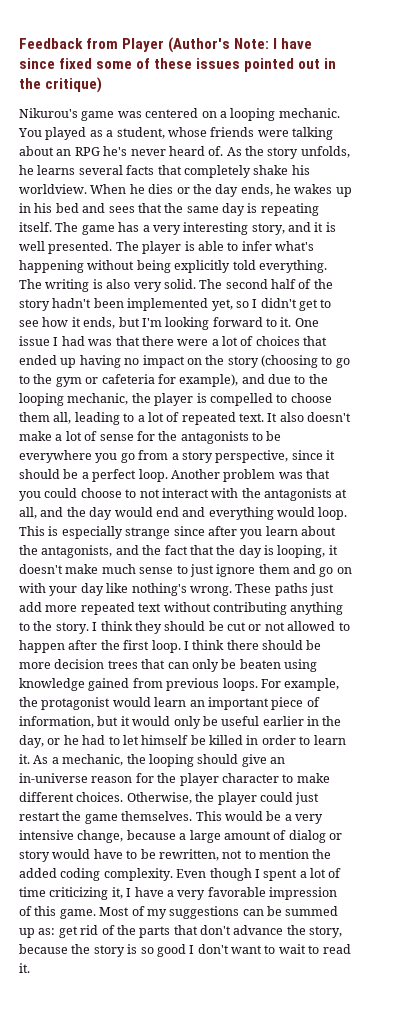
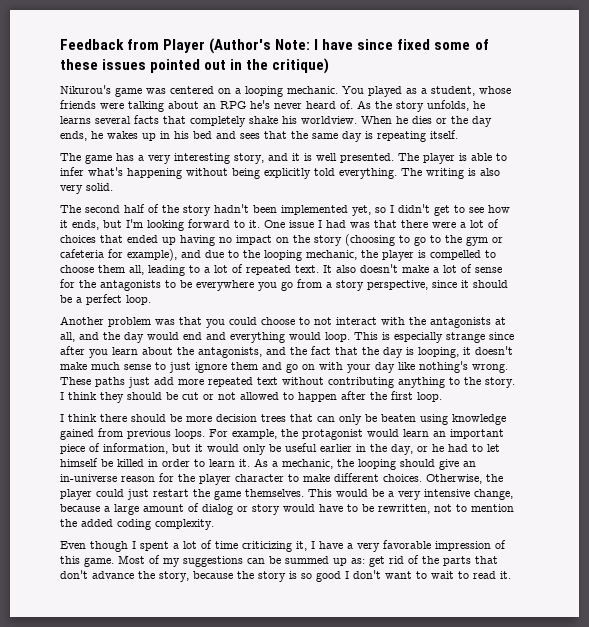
- When he dies or the day ends, he wakes up in his bed and sees that the same day is repeating itself. The game has a very interesting story, and it is well presented.
+ When he dies or the day ends, he wakes up in his bed and sees that the same day is repeating itself.
+ The game has a very interesting story, and it is well presented.
- The writing is also very solid. The second half of the story hadn't been implemented yet, so I didn't get to see how it ends, but I'm looking forward to it.
+ The writing is also very solid.
+ The second half of the story hadn't been implemented yet, so I didn't get to see how it ends, but I'm looking forward to it.
- It also doesn't make a lot of sense for the antagonists to be everywhere you go from a story perspective, since it should be a perfect loop. Another problem was that you could choose to not interact with the antagonists at all, and the day would end and everything would loop.
+ It also doesn't make a lot of sense for the antagonists to be everywhere you go from a story perspective, since it should be a perfect loop.
+ Another problem was that you could choose to not interact with the antagonists at all, and the day would end and everything would loop.
- I think they should be cut or not allowed to happen after the first loop. I think there should be more decision trees that can only be beaten using knowledge gained from previous loops.
+ I think they should be cut or not allowed to happen after the first loop.
+ I think there should be more decision trees that can only be beaten using knowledge gained from previous loops.
- This would be a very intensive change, because a large amount of dialog or story would have to be rewritten, not to mention the added coding complexity. Even though I spent a lot of time criticizing it, I have a very favorable impression of this game.
+ This would be a very intensive change, because a large amount of dialog or story would have to be rewritten, not to mention the added coding complexity.
+ Even though I spent a lot of time criticizing it, I have a very favorable impression of this game.

